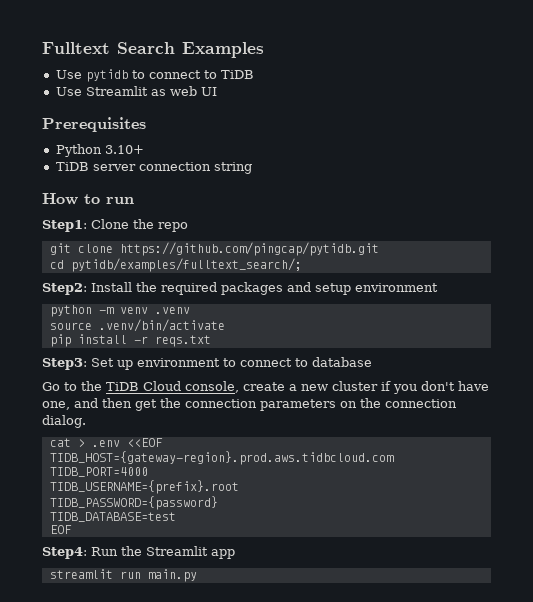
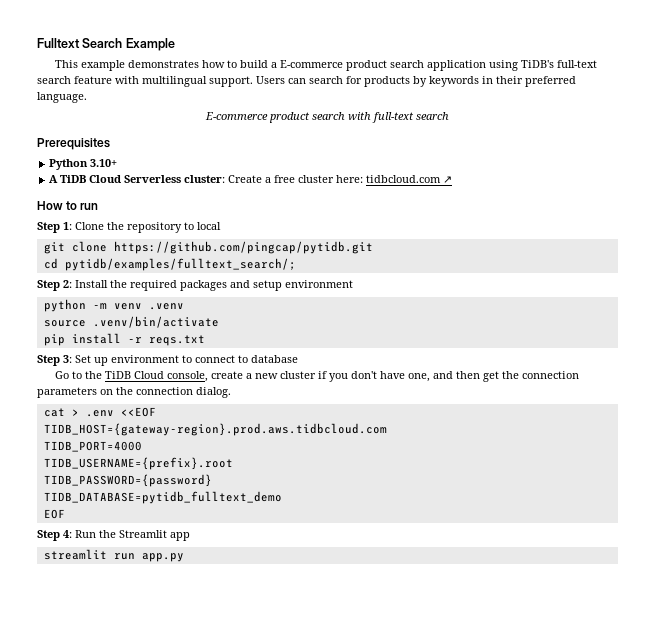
- Fulltext Search Examples
- Use pytidb to connect to TiDB
- Use Streamlit as web UI
+ Fulltext Search Example
+ This example demonstrates how to build a E-commerce product search application using TiDB's full-text search feature with multilingual support. Users can search for products by keywords in their preferred language.
+ E-commerce product search with full-text search
  Prerequisites
  Python 3.10+
- TiDB server connection string
+ A TiDB Cloud Serverless cluster: Create a free cluster here: tidbcloud.com ↗
  How to run
- Step1: Clone the repo
+ Step 1: Clone the repository to local
- Step2: Install the required packages and setup environment
+ Step 2: Install the required packages and setup environment
- Step3: Set up environment to connect to database
+ Step 3: Set up environment to connect to database
- TIDB_DATABASE=test
+ TIDB_DATABASE=pytidb_fulltext_demo
- Step4: Run the Streamlit app
+ Step 4: Run the Streamlit app
- streamlit run main.py
+ streamlit run app.py

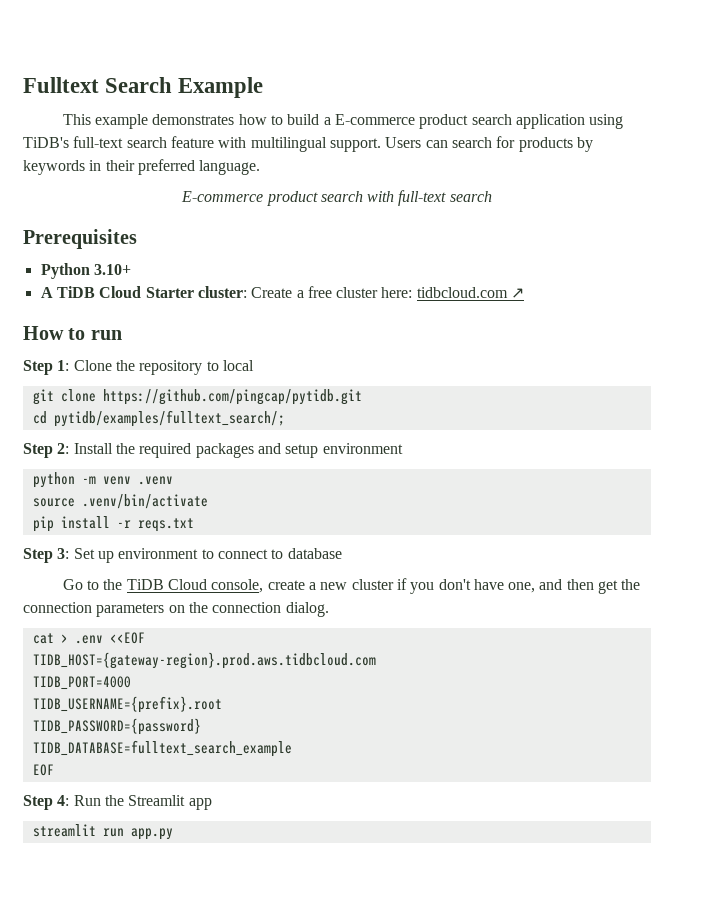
- A TiDB Cloud Serverless cluster: Create a free cluster here: tidbcloud.com ↗
+ A TiDB Cloud Starter cluster: Create a free cluster here: tidbcloud.com ↗
- TIDB_DATABASE=pytidb_fulltext_demo
+ TIDB_DATABASE=fulltext_search_example

